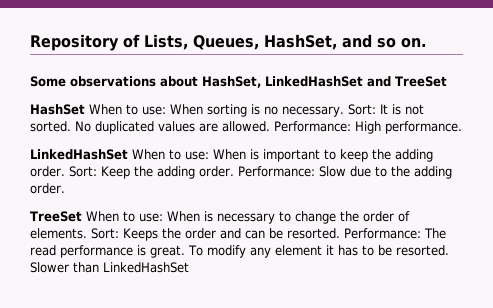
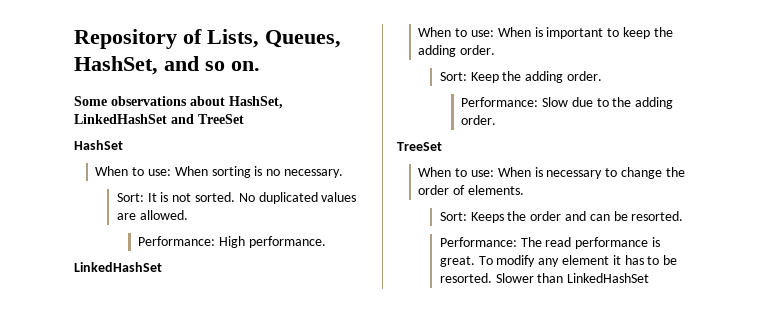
- HashSet When to use: When sorting is no necessary. Sort: It is not sorted.
+ HashSet
+ When to use: When sorting is no necessary.
+ Sort: It is not sorted.
- No duplicated values are allowed. Performance: High performance.
- LinkedHashSet When to use: When is important to keep the adding order. Sort: Keep the adding order. Performance: Slow due to the adding order.
- TreeSet When to use: When is necessary to change the order of elements. Sort: Keeps the order and can be resorted. Performance: The read performance is great.
+ No duplicated values are allowed.
+ Performance: High performance.
+ LinkedHashSet
+ When to use: When is important to keep the adding order.
+ Sort: Keep the adding order.
+ Performance: Slow due to the adding order.
+ TreeSet
+ When to use: When is necessary to change the order of elements.
+ Sort: Keeps the order and can be resorted.
+ Performance: The read performance is great.

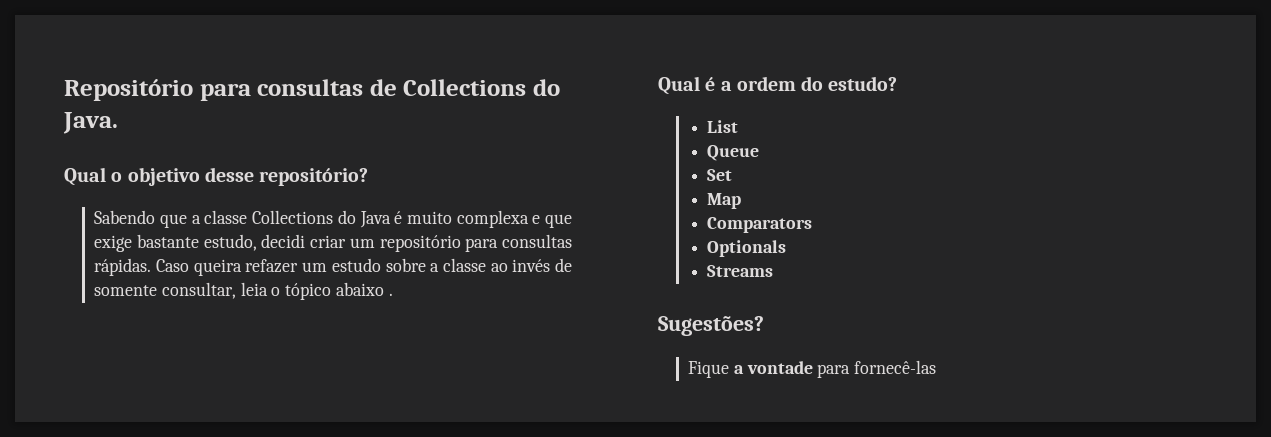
- Repository of Lists, Queues, HashSet, and so on.
- Some observations about HashSet, LinkedHashSet and TreeSet
- HashSet
- When to use: When sorting is no necessary.
- Sort: It is not sorted. No duplicated values are allowed.
- Performance: High performance.
- LinkedHashSet
- When to use: When is important to keep the adding order.
- Sort: Keep the adding order.
- Performance: Slow due to the adding order.
- TreeSet
- When to use: When is necessary to change the order of elements.
- Sort: Keeps the order and can be resorted.
- Performance: The read performance is great. To modify any element it has to be resorted. Slower than LinkedHashSet
+ Repositório para consultas de Collections do Java.
+ Qual o objetivo desse repositório?
+ Sabendo que a classe Collections do Java é muito complexa e que exige bastante estudo, decidi criar um repositório para consultas rápidas. Caso queira refazer um estudo sobre a classe ao invés de somente consultar, leia o tópico abaixo .
+ Qual é a ordem do estudo?
+ List
+ Queue
+ Set
+ Map
+ Comparators
+ Optionals
+ Streams
+ Sugestões?
+ Fique a vontade para fornecê-las

